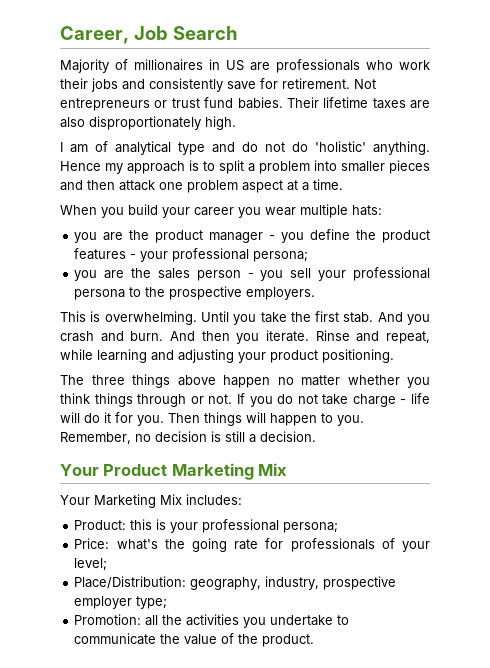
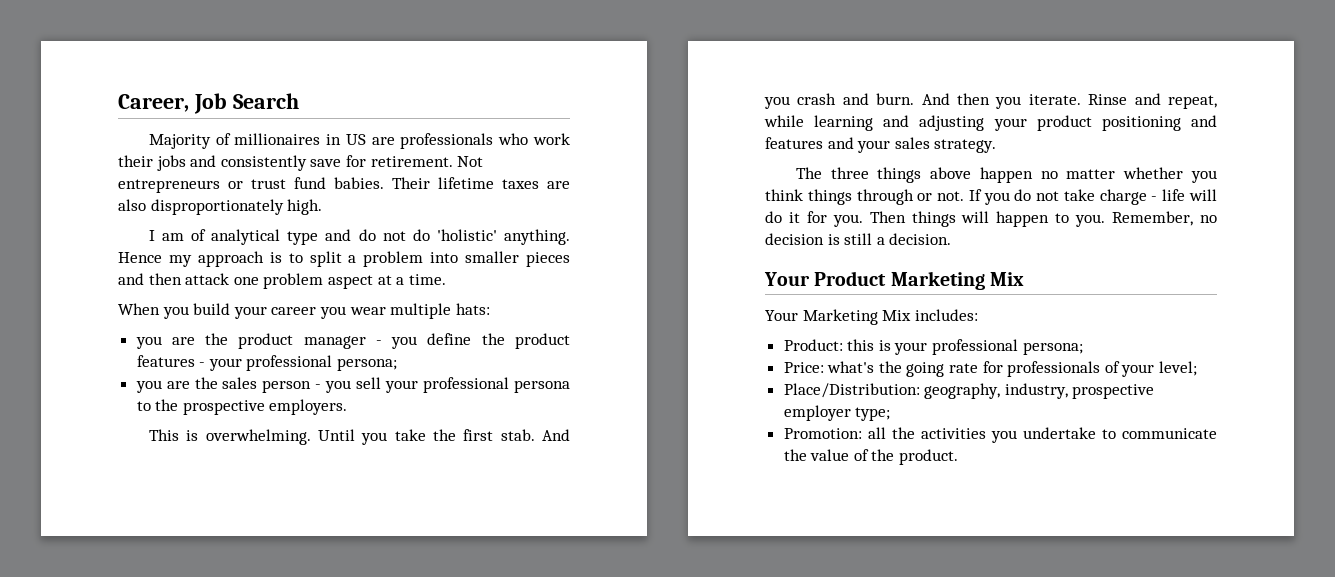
- Rinse and repeat, while learning and adjusting your product positioning.
+ Rinse and repeat, while learning and adjusting your product positioning and features and your sales strategy.

